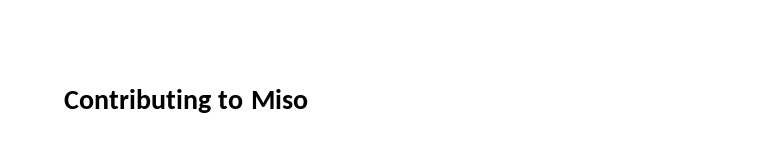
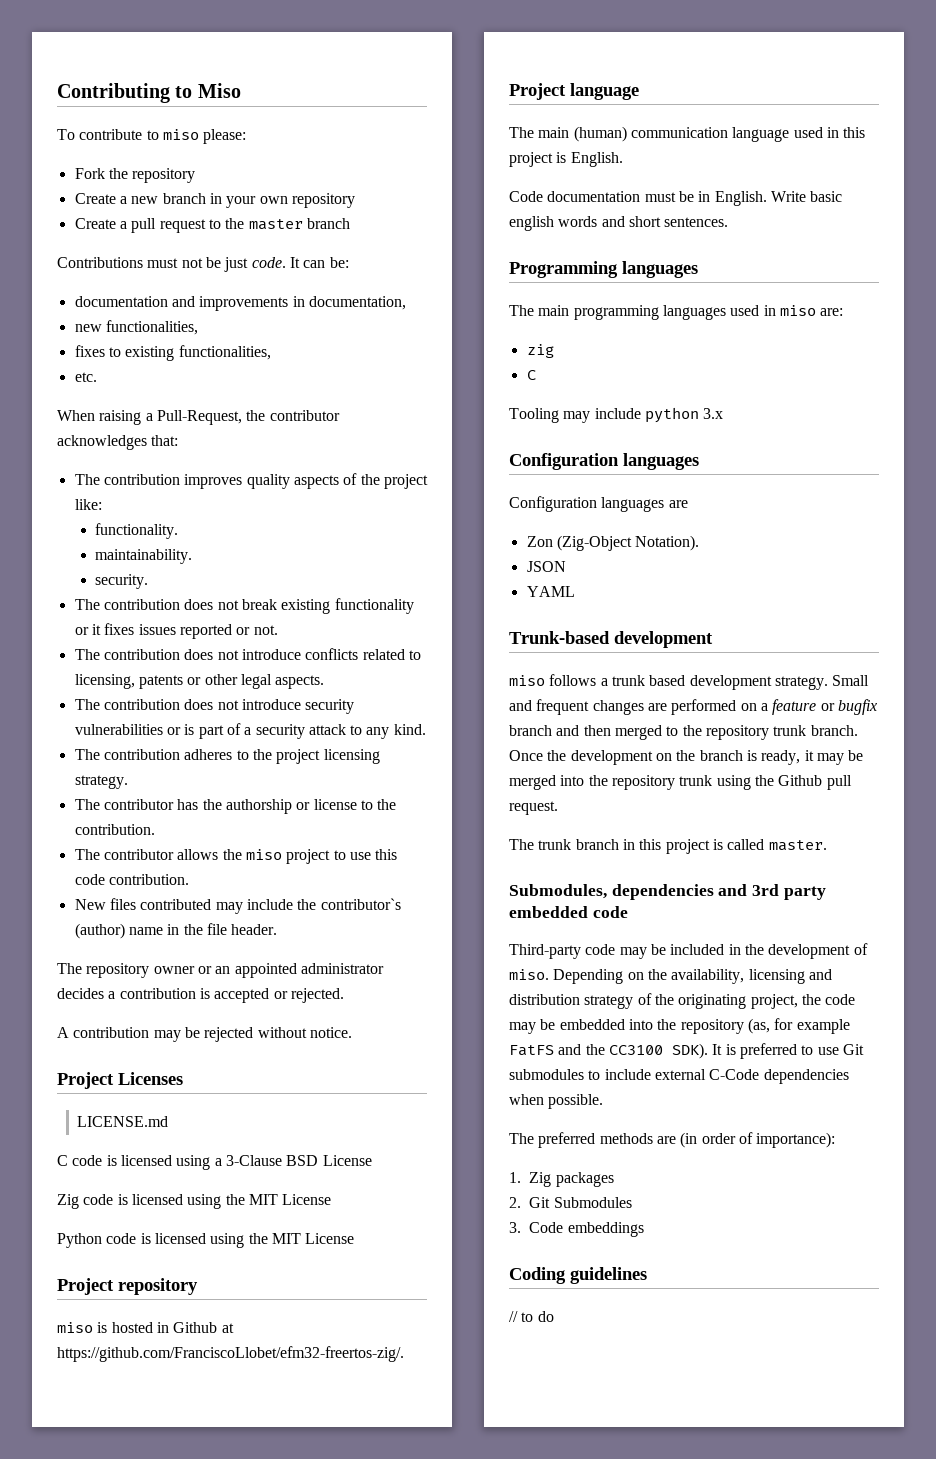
+ To contribute to miso please:
+ Fork the repository
+ Create a new branch in your own repository
+ Create a pull request to the master branch
+ Contributions must not be just code. It can be:
+ documentation and improvements in documentation,
+ new functionalities,
+ fixes to existing functionalities,
+ etc.
+ When raising a Pull-Request, the contributor acknowledges that:
+ The contribution improves quality aspects of the project like:
+ functionality.
+ maintainability.
+ security.
+ The contribution does not break existing functionality or it fixes issues reported or not.
+ The contribution does not introduce conflicts related to licensing, patents or other legal aspects.
+ The contribution does not introduce security vulnerabilities or is part of a security attack to any kind.
+ The contribution adheres to the project licensing strategy.
+ The contributor has the authorship or license to the contribution.
+ The contributor allows the miso project to use this code contribution.
+ New files contributed may include the contributor`s (author) name in the file header.
+ The repository owner or an appointed administrator decides a contribution is accepted or rejected.
+ A contribution may be rejected without notice.
+ Project Licenses
+ LICENSE.md
+ C code is licensed using a 3-Clause BSD License
+ Zig code is licensed using the MIT License
+ Python code is licensed using the MIT License
+ Project repository
+ miso is hosted in Github at https://github.com/FranciscoLlobet/efm32-freertos-zig/.
+ Project language
+ The main (human) communication language used in this project is English.
+ Code documentation must be in English. Write basic english words and short sentences.
+ Programming languages
+ The main programming languages used in miso are:
+ zig
+ C
+ Tooling may include python 3.x
+ Configuration languages
+ Configuration languages are
+ Zon (Zig-Object Notation).
+ JSON
+ YAML
+ Trunk-based development
+ miso follows a trunk based development strategy. Small and frequent changes are performed on a feature or bugfix branch and then merged to the repository trunk branch. Once the development on the branch is ready, it may be merged into the repository trunk using the Github pull request.
+ The trunk branch in this project is called master.
+ Submodules, dependencies and 3rd party embedded code
+ Third-party code may be included in the development of miso. Depending on the availability, licensing and distribution strategy of the originating project, the code may be embedded into the repository (as, for example FatFS and the CC3100 SDK). It is preferred to use Git submodules to include external C-Code dependencies when possible.
+ The preferred methods are (in order of importance):
+ 1. Zig packages
+ 2. Git Submodules
+ 3. Code embeddings
+ Coding guidelines
+ // to do

